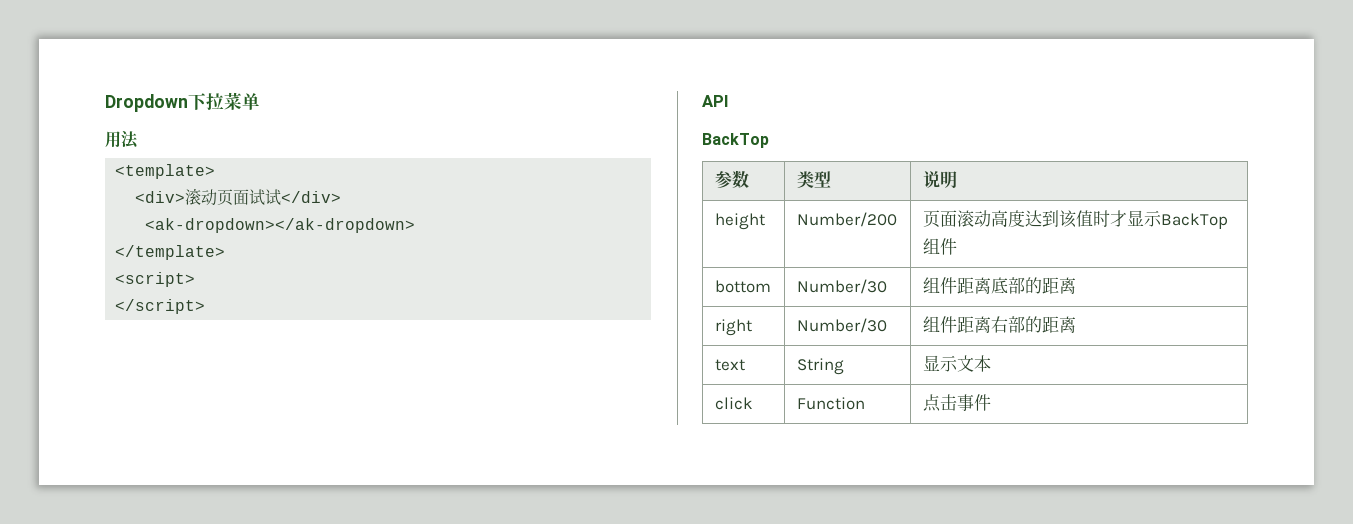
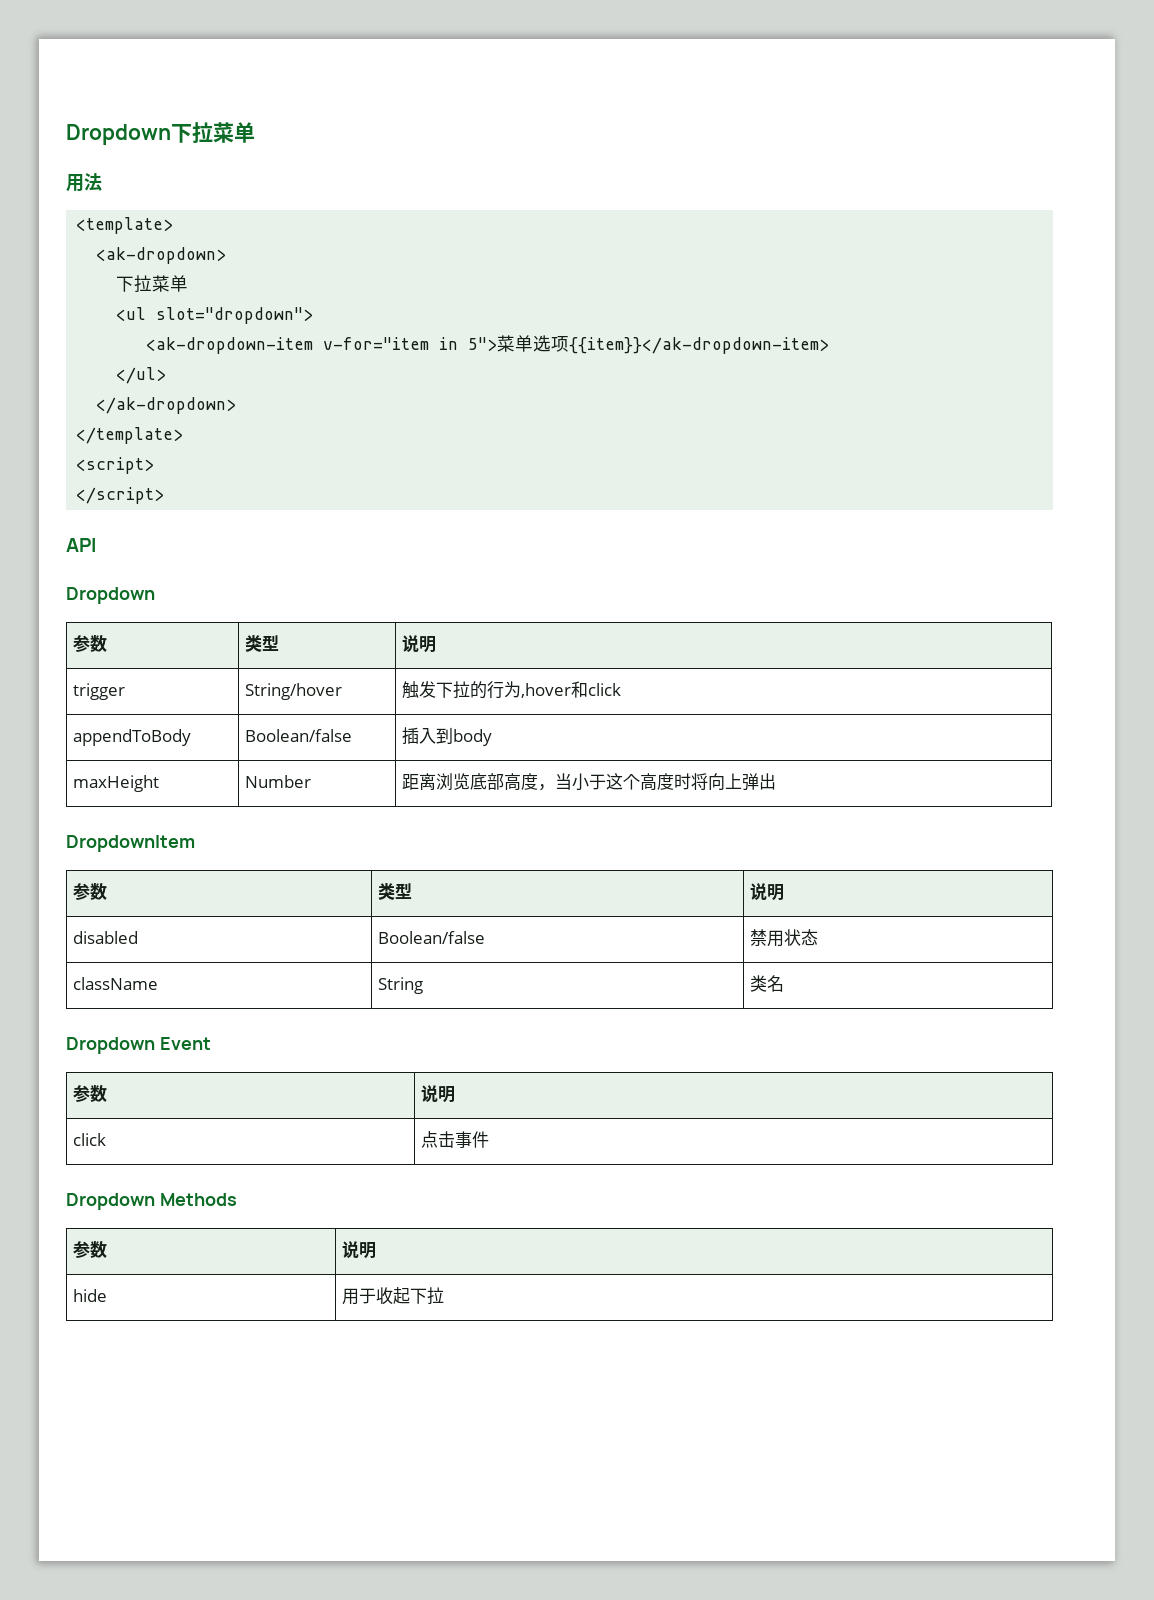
- <div>滚动页面试试</div>
- <ak-dropdown></ak-dropdown>
+ <ak-dropdown>
+ 下拉菜单
+ <ul slot="dropdown">
+ <ak-dropdown-item v-for="item in 5">菜单选项{{item}}</ak-dropdown-item>
+ </ul>
+ </ak-dropdown>
  API
- BackTop
+ Dropdown
  参数 | 类型 | 说明
- height | Number/200 | 页面滚动高度达到该值时才显示BackTop组件
- bottom | Number/30 | 组件距离底部的距离
- right | Number/30 | 组件距离右部的距离
- text | String | 显示文本
- click | Function | 点击事件
+ trigger | String/hover | 触发下拉的行为,hover和click
+ appendToBody | Boolean/false | 插入到body
+ maxHeight | Number | 距离浏览底部高度，当小于这个高度时将向上弹出
+ DropdownItem
+ 参数 | 类型 | 说明
+ disabled | Boolean/false | 禁用状态
+ className | String | 类名
+ Dropdown Event
+ 参数 | 说明
+ click | 点击事件
+ Dropdown Methods
+ 参数 | 说明
+ hide | 用于收起下拉

